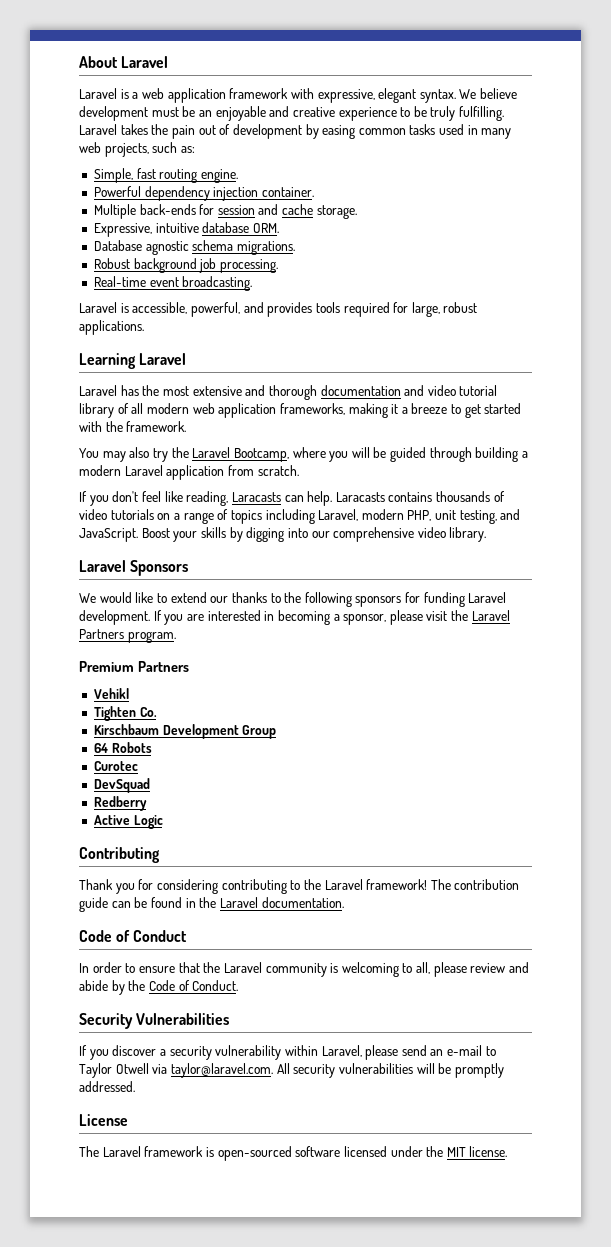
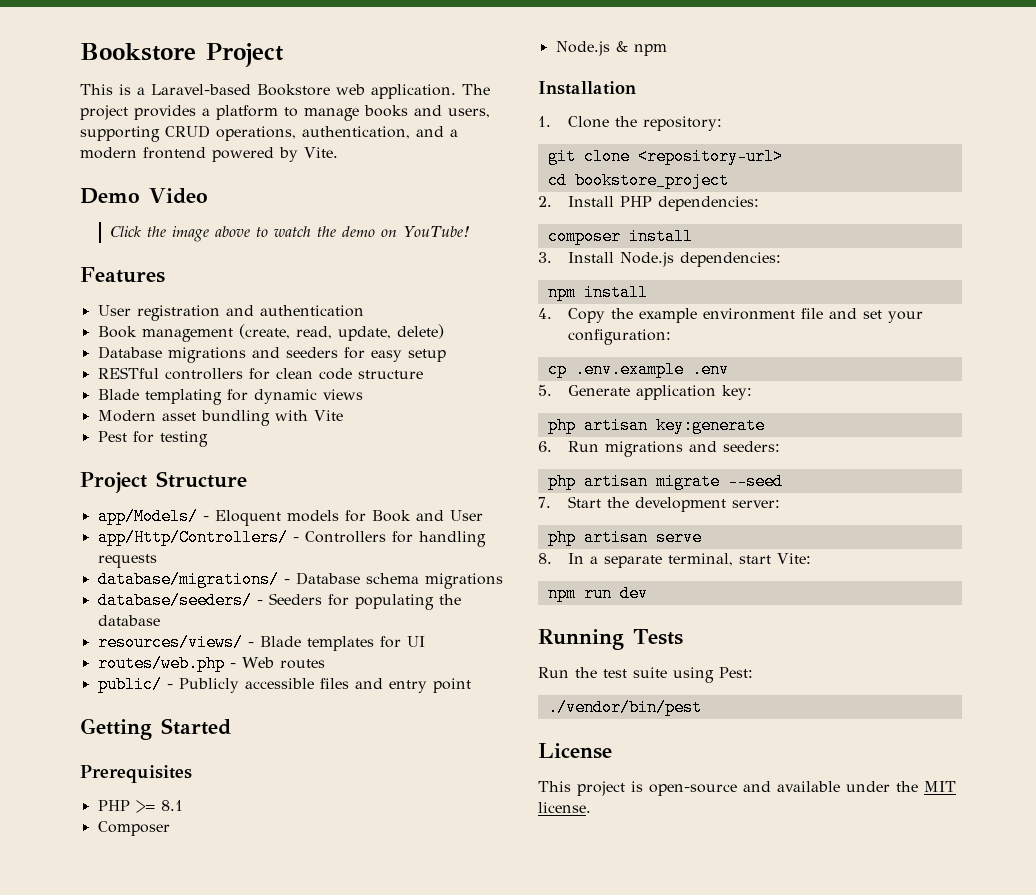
- About Laravel
- Laravel is a web application framework with expressive, elegant syntax. We believe development must be an enjoyable and creative experience to be truly fulfilling. Laravel takes the pain out of development by easing common tasks used in many web projects, such as:
- Simple, fast routing engine.
- Powerful dependency injection container.
- Multiple back-ends for session and cache storage.
- Expressive, intuitive database ORM.
- Database agnostic schema migrations.
- Robust background job processing.
- Real-time event broadcasting.
- Laravel is accessible, powerful, and provides tools required for large, robust applications.
- Learning Laravel
- Laravel has the most extensive and thorough documentation and video tutorial library of all modern web application frameworks, making it a breeze to get started with the framework.
- You may also try the Laravel Bootcamp, where you will be guided through building a modern Laravel application from scratch.
- If you don't feel like reading, Laracasts can help. Laracasts contains thousands of video tutorials on a range of topics including Laravel, modern PHP, unit testing, and JavaScript. Boost your skills by digging into our comprehensive video library.
- Laravel Sponsors
- We would like to extend our thanks to the following sponsors for funding Laravel development. If you are interested in becoming a sponsor, please visit the Laravel Partners program.
- Premium Partners
- Vehikl
- Tighten Co.
- Kirschbaum Development Group
- 64 Robots
- Curotec
- DevSquad
- Redberry
- Active Logic
- Contributing
- Thank you for considering contributing to the Laravel framework! The contribution guide can be found in the Laravel documentation.
- Code of Conduct
- In order to ensure that the Laravel community is welcoming to all, please review and abide by the Code of Conduct.
- Security Vulnerabilities
- If you discover a security vulnerability within Laravel, please send an e-mail to Taylor Otwell via taylor@laravel.com. All security vulnerabilities will be promptly addressed.
+ Bookstore Project
+ This is a Laravel-based Bookstore web application. The project provides a platform to manage books and users, supporting CRUD operations, authentication, and a modern frontend powered by Vite.
+ Demo Video
+ Click the image above to watch the demo on YouTube!
+ Features
+ User registration and authentication
+ Book management (create, read, update, delete)
+ Database migrations and seeders for easy setup
+ RESTful controllers for clean code structure
+ Blade templating for dynamic views
+ Modern asset bundling with Vite
+ Pest for testing
+ Project Structure
+ app/Models/ - Eloquent models for Book and User
+ app/Http/Controllers/ - Controllers for handling requests
+ database/migrations/ - Database schema migrations
+ database/seeders/ - Seeders for populating the database
+ resources/views/ - Blade templates for UI
+ routes/web.php - Web routes
+ public/ - Publicly accessible files and entry point
+ Getting Started
+ Prerequisites
+ PHP >= 8.1
+ Composer
+ Node.js & npm
+ Installation
+ 1. Clone the repository:
+ git clone <repository-url>
+ cd bookstore_project
+ 2. Install PHP dependencies:
+ composer install
+ 3. Install Node.js dependencies:
+ npm install
+ 4. Copy the example environment file and set your configuration:
+ cp .env.example .env
+ 5. Generate application key:
+ php artisan key:generate
+ 6. Run migrations and seeders:
+ php artisan migrate --seed
+ 7. Start the development server:
+ php artisan serve
+ 8. In a separate terminal, start Vite:
+ npm run dev
+ Running Tests
+ Run the test suite using Pest:
+ ./vendor/bin/pest
  License
- The Laravel framework is open-sourced software licensed under the MIT license.
+ This project is open-source and available under the MIT license.

